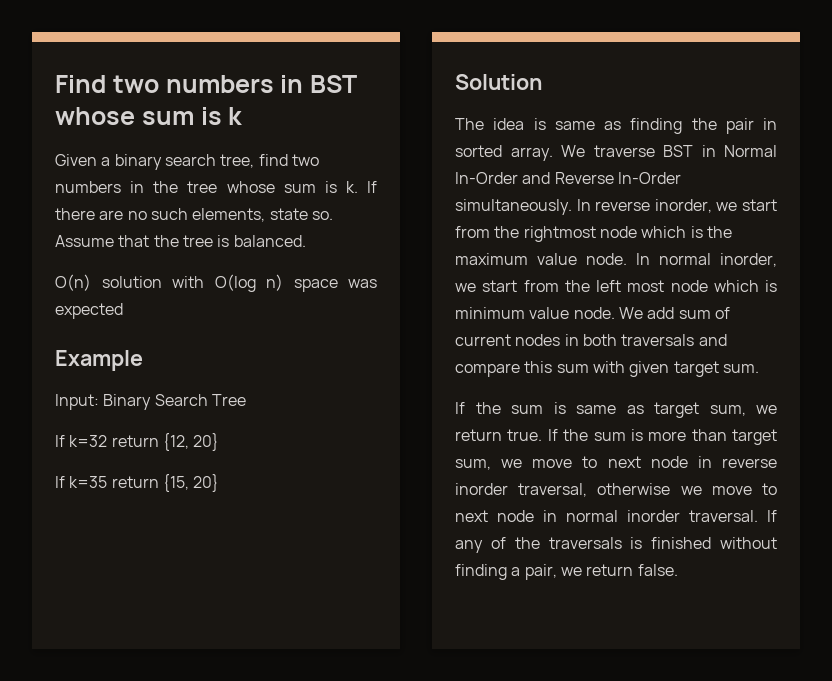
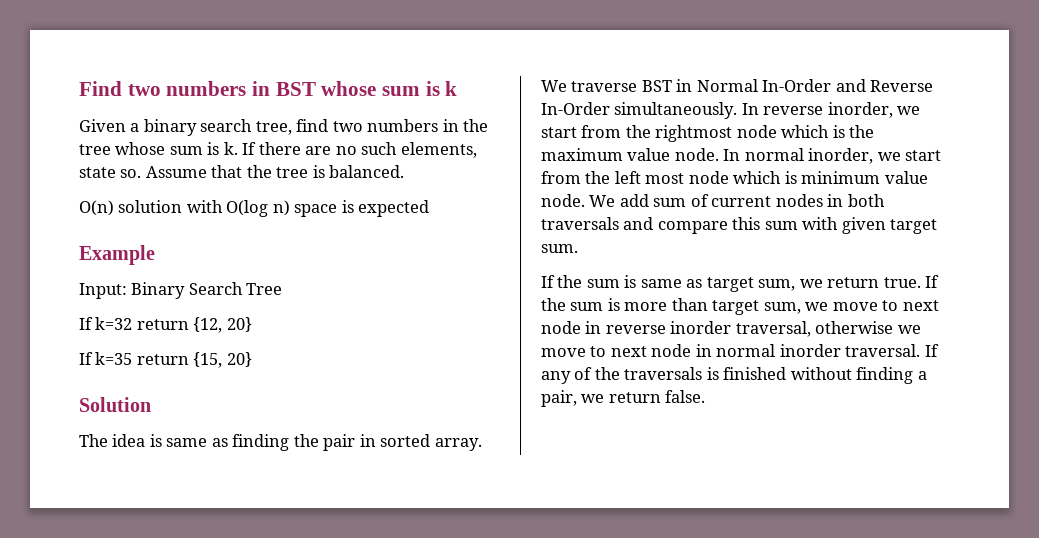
- O(n) solution with O(log n) space was expected
+ O(n) solution with O(log n) space is expected

